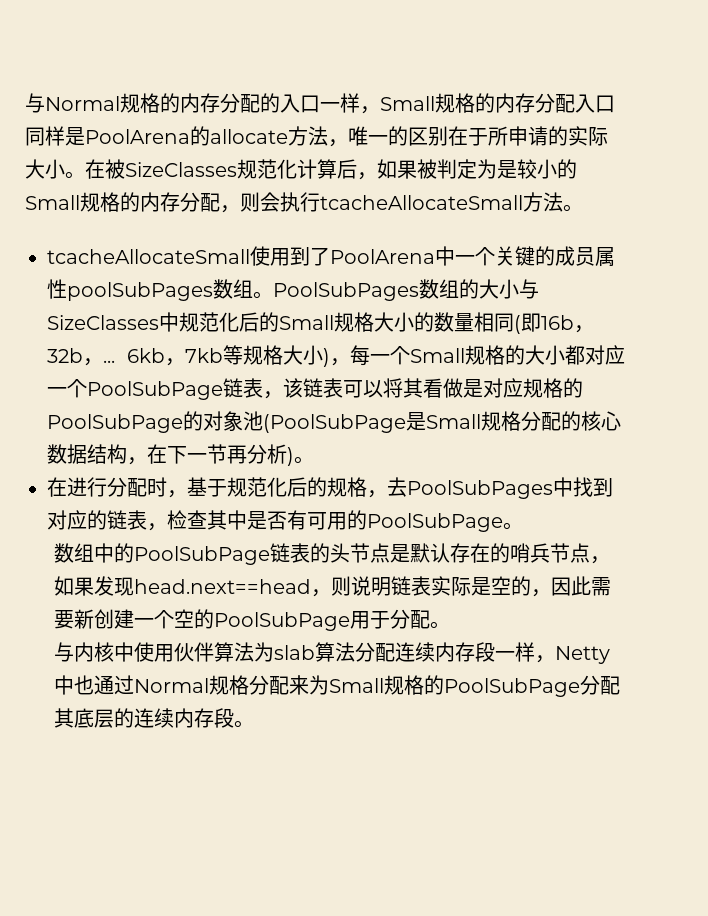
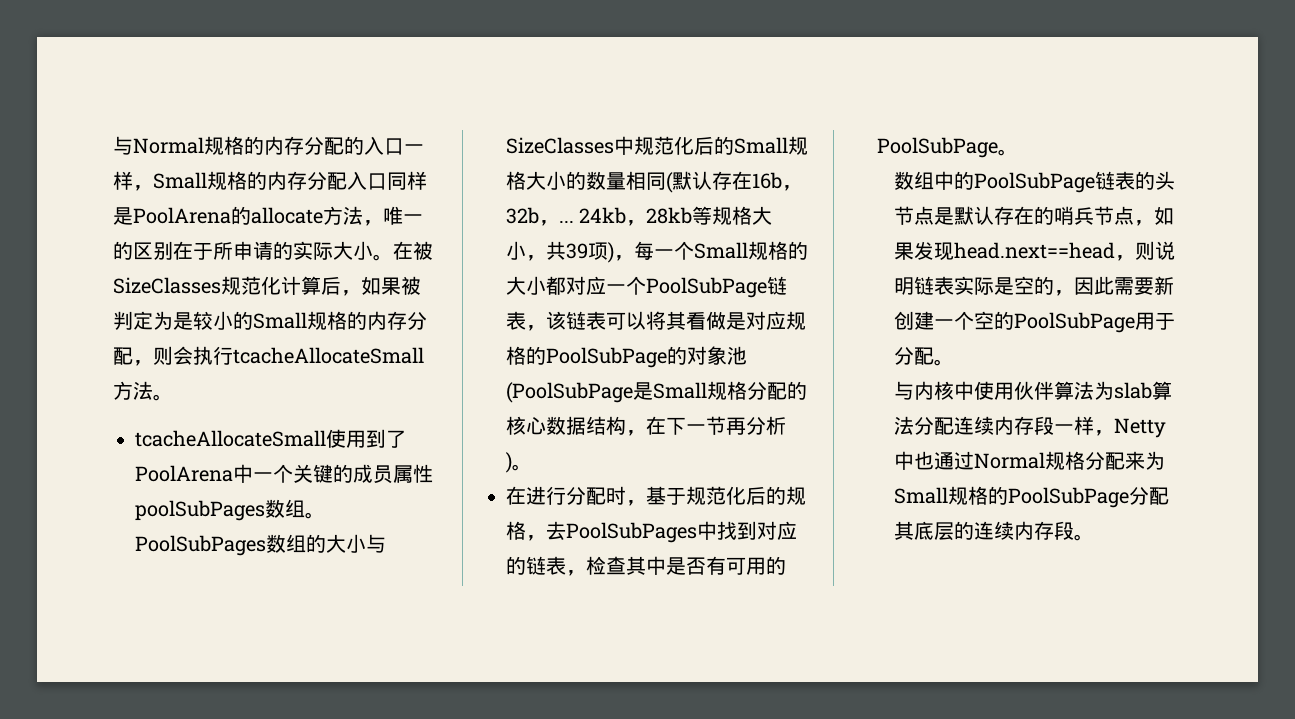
- PoolSubPages数组的大小与SizeClasses中规范化后的Small规格大小的数量相同(即16b，32b，...
+ PoolSubPages数组的大小与SizeClasses中规范化后的Small规格大小的数量相同(默认存在16b，32b，...
- 6kb，7kb等规格大小)，每一个Small规格的大小都对应一个PoolSubPage链表，该链表可以将其看做是对应规格的PoolSubPage的对象池(PoolSubPage是Small规格分配的核心数据结构，在下一节再分析)。
+ 24kb，28kb等规格大小，共39项)，每一个Small规格的大小都对应一个PoolSubPage链表，该链表可以将其看做是对应规格的PoolSubPage的对象池(PoolSubPage是Small规格分配的核心数据结构，在下一节再分析)。

